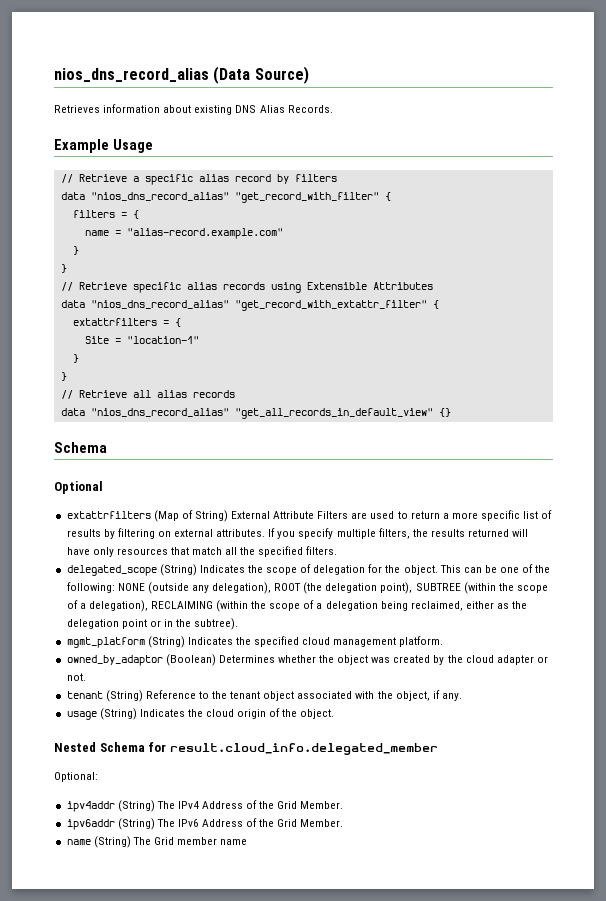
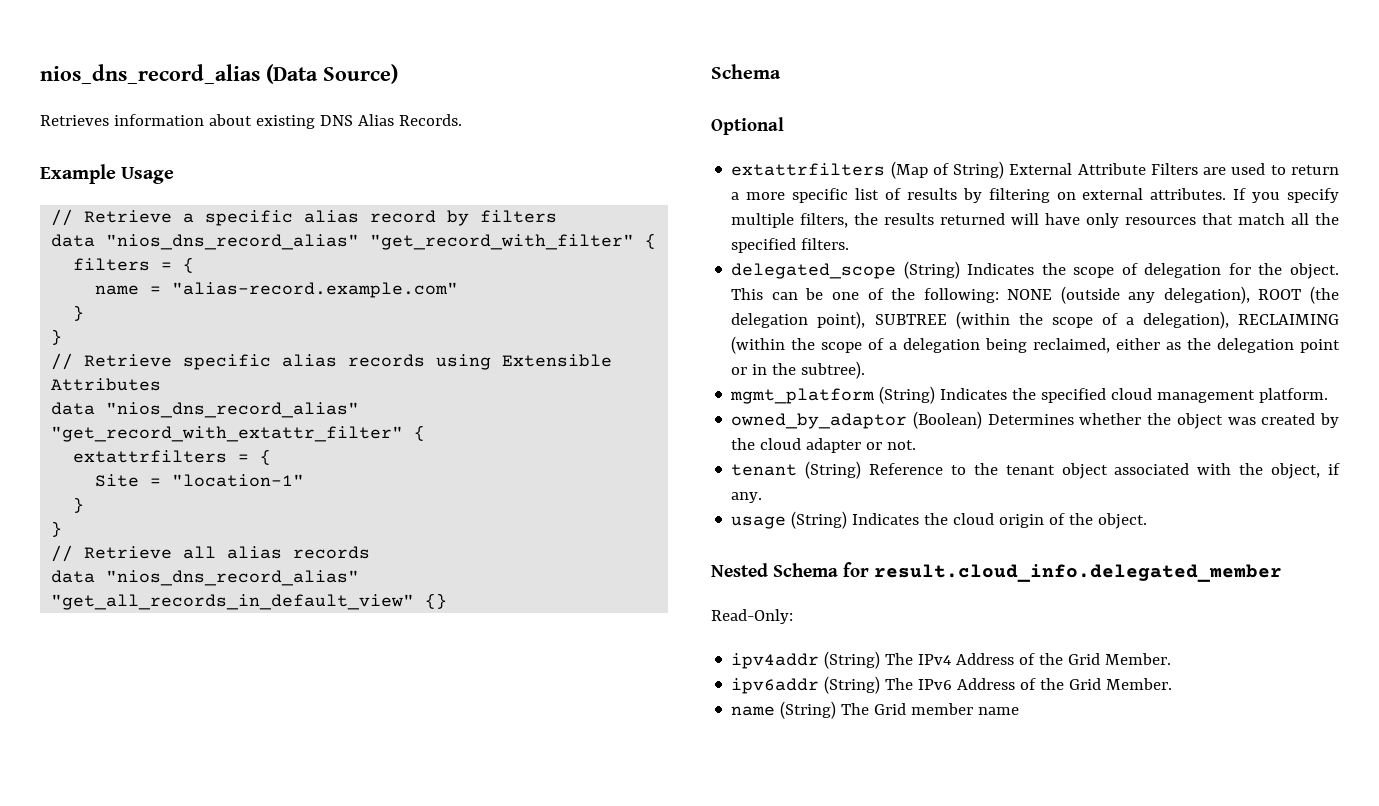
- Optional:
+ Read-Only:

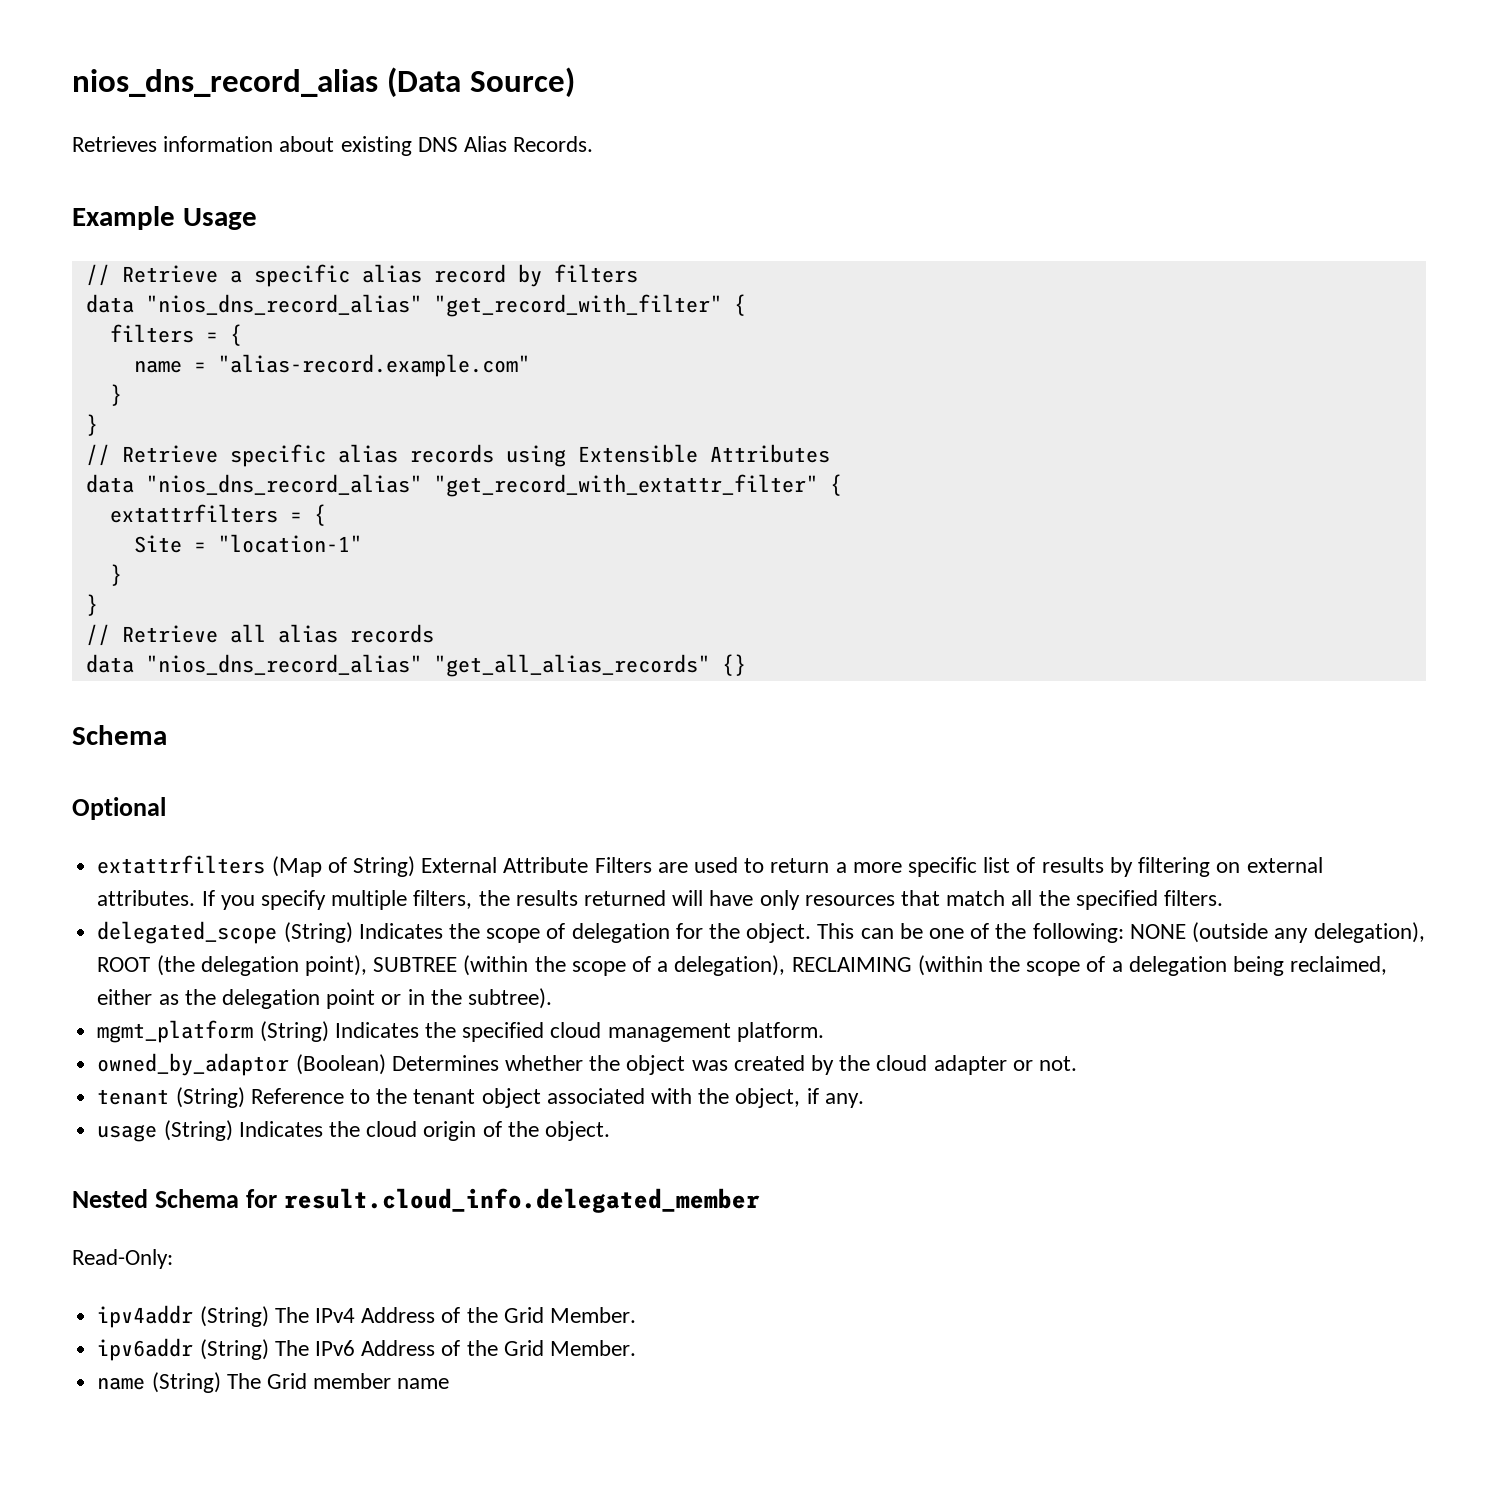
- data "nios_dns_record_alias" "get_all_records_in_default_view" {}
+ data "nios_dns_record_alias" "get_all_alias_records" {}

